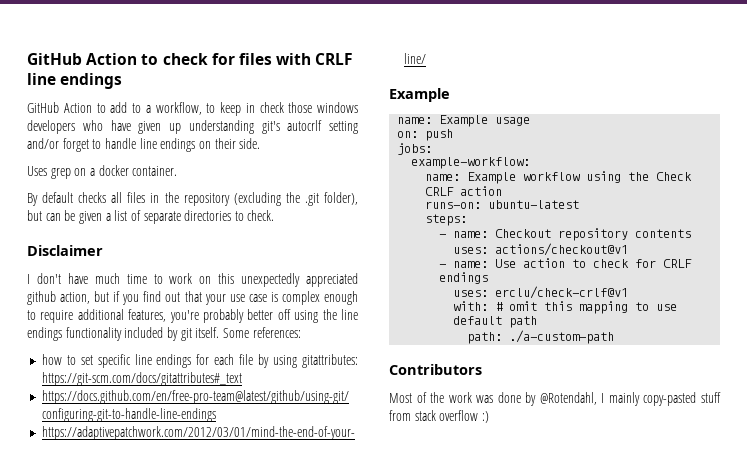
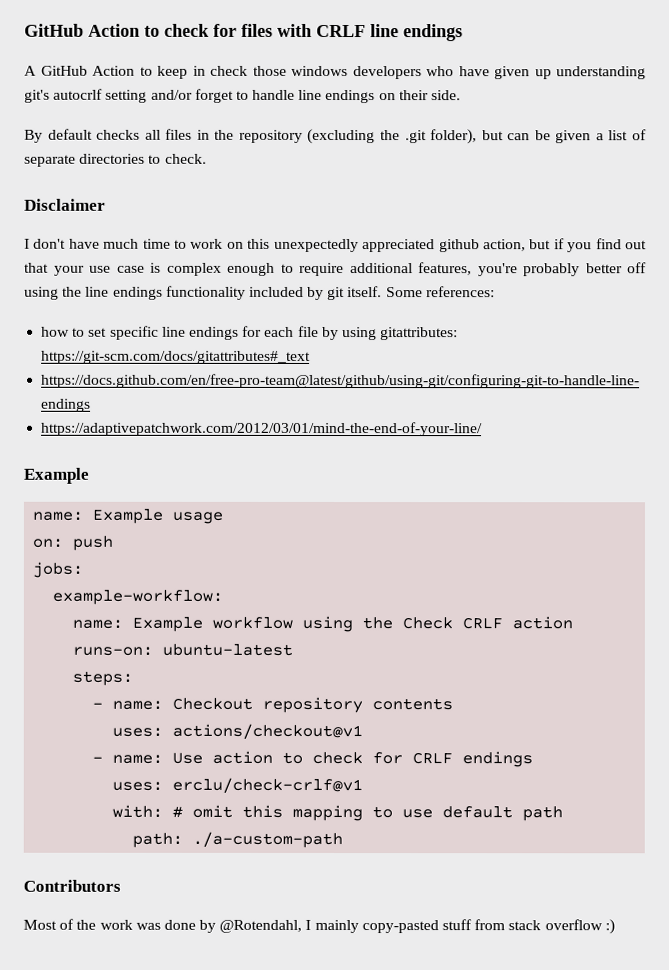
- GitHub Action to add to a workflow, to keep in check those windows developers who have given up understanding git's autocrlf setting and/or forget to handle line endings on their side.
+ A GitHub Action to keep in check those windows developers who have given up understanding git's autocrlf setting and/or forget to handle line endings on their side.
- Uses grep on a docker container.

